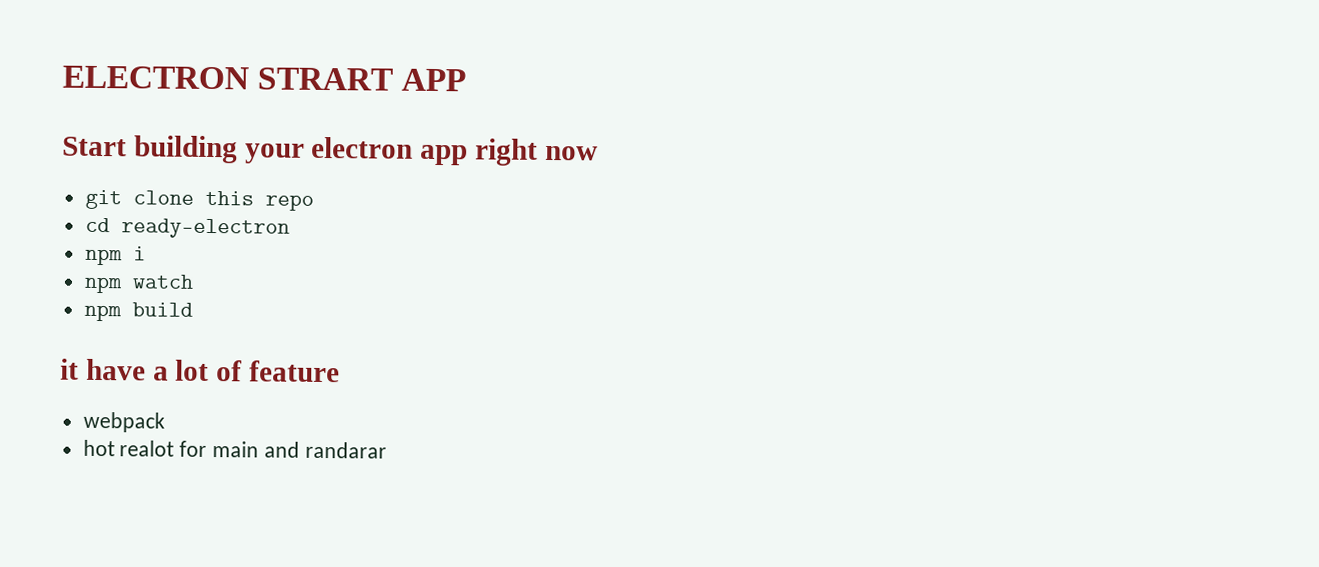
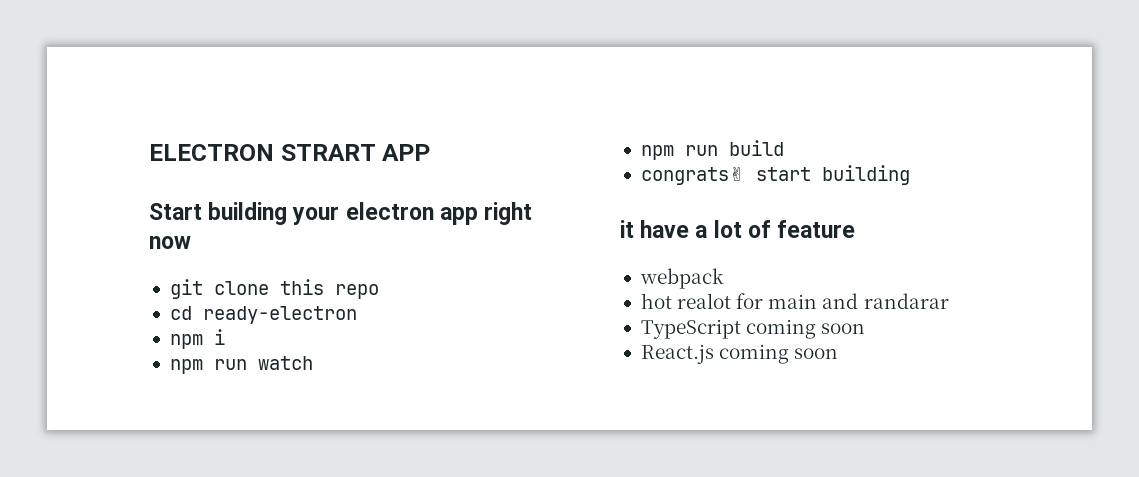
- npm watch
+ npm run watch
- npm build
+ npm run build
+ congrats✌ start building
+ TypeScript coming soon
+ React.js coming soon

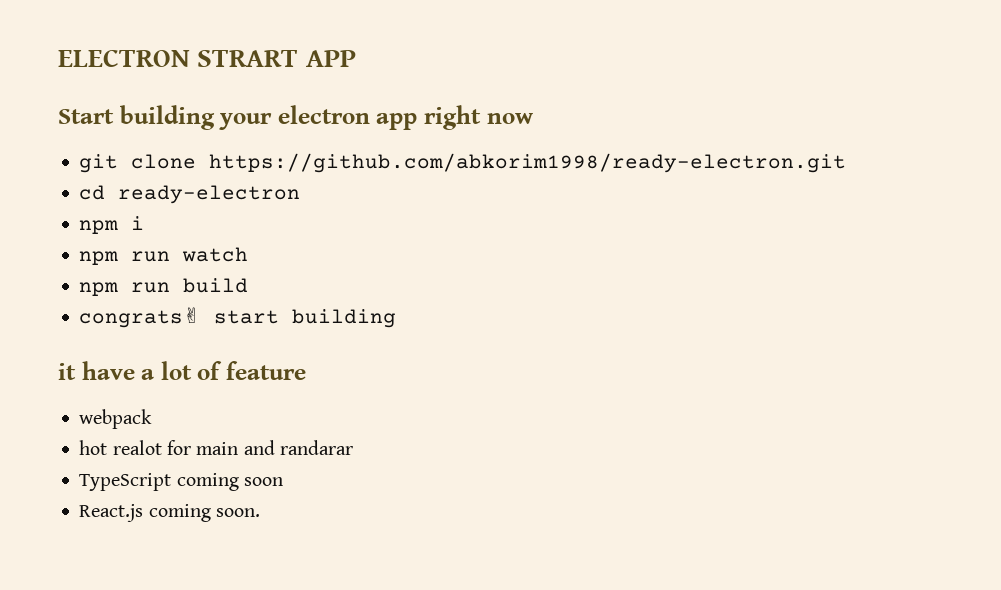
- git clone this repo
+ git clone https://github.com/abkorim1998/ready-electron.git
- React.js coming soon
+ React.js coming soon.

